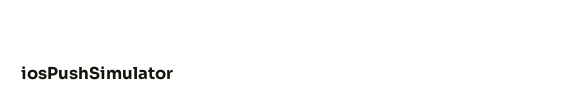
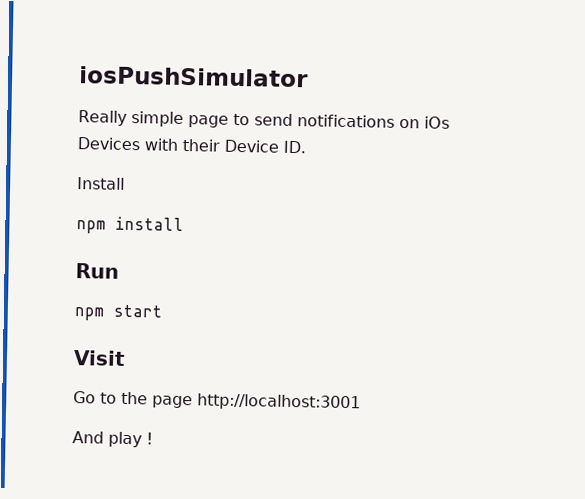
+ Really simple page to send notifications on iOs Devices with their Device ID.
+ Install
+ npm install
+ Run
+ npm start
+ Visit
+ Go to the page http://localhost:3001
+ And play !

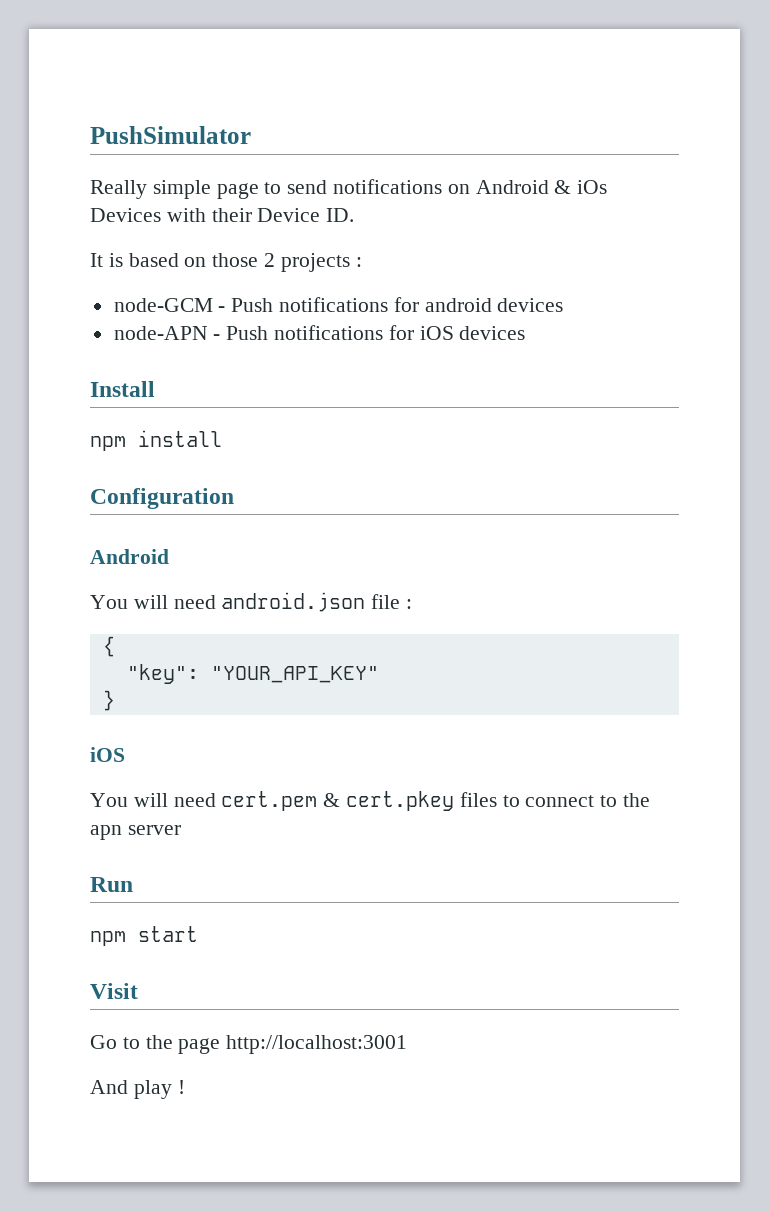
- iosPushSimulator
+ PushSimulator
- Really simple page to send notifications on iOs Devices with their Device ID.
+ Really simple page to send notifications on Android & iOs Devices with their Device ID.
+ It is based on those 2 projects :
+ node-GCM - Push notifications for android devices
+ node-APN - Push notifications for iOS devices
  Install
  npm install
+ Configuration
+ Android
+ You will need android.json file :
+ {
+ "key": "YOUR_API_KEY"
+ }
+ iOS
+ You will need cert.pem & cert.pkey files to connect to the apn server

